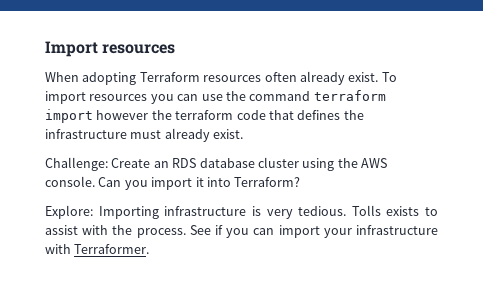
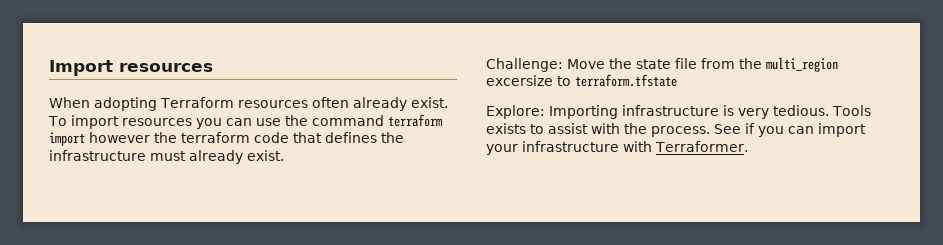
- Challenge: Create an RDS database cluster using the AWS console. Can you import it into Terraform?
+ Challenge: Move the state file from the multi_region excersize to terraform.tfstate
- Tolls exists to assist with the process.
+ Tools exists to assist with the process.

